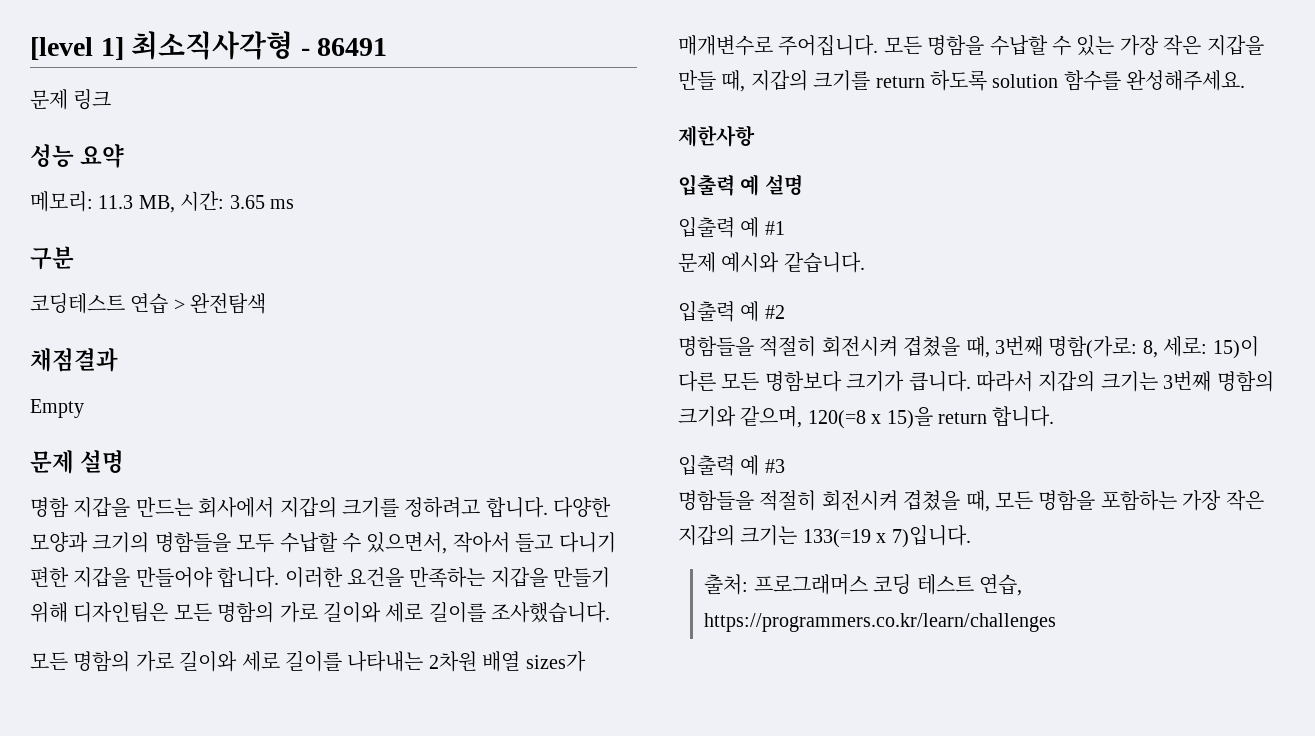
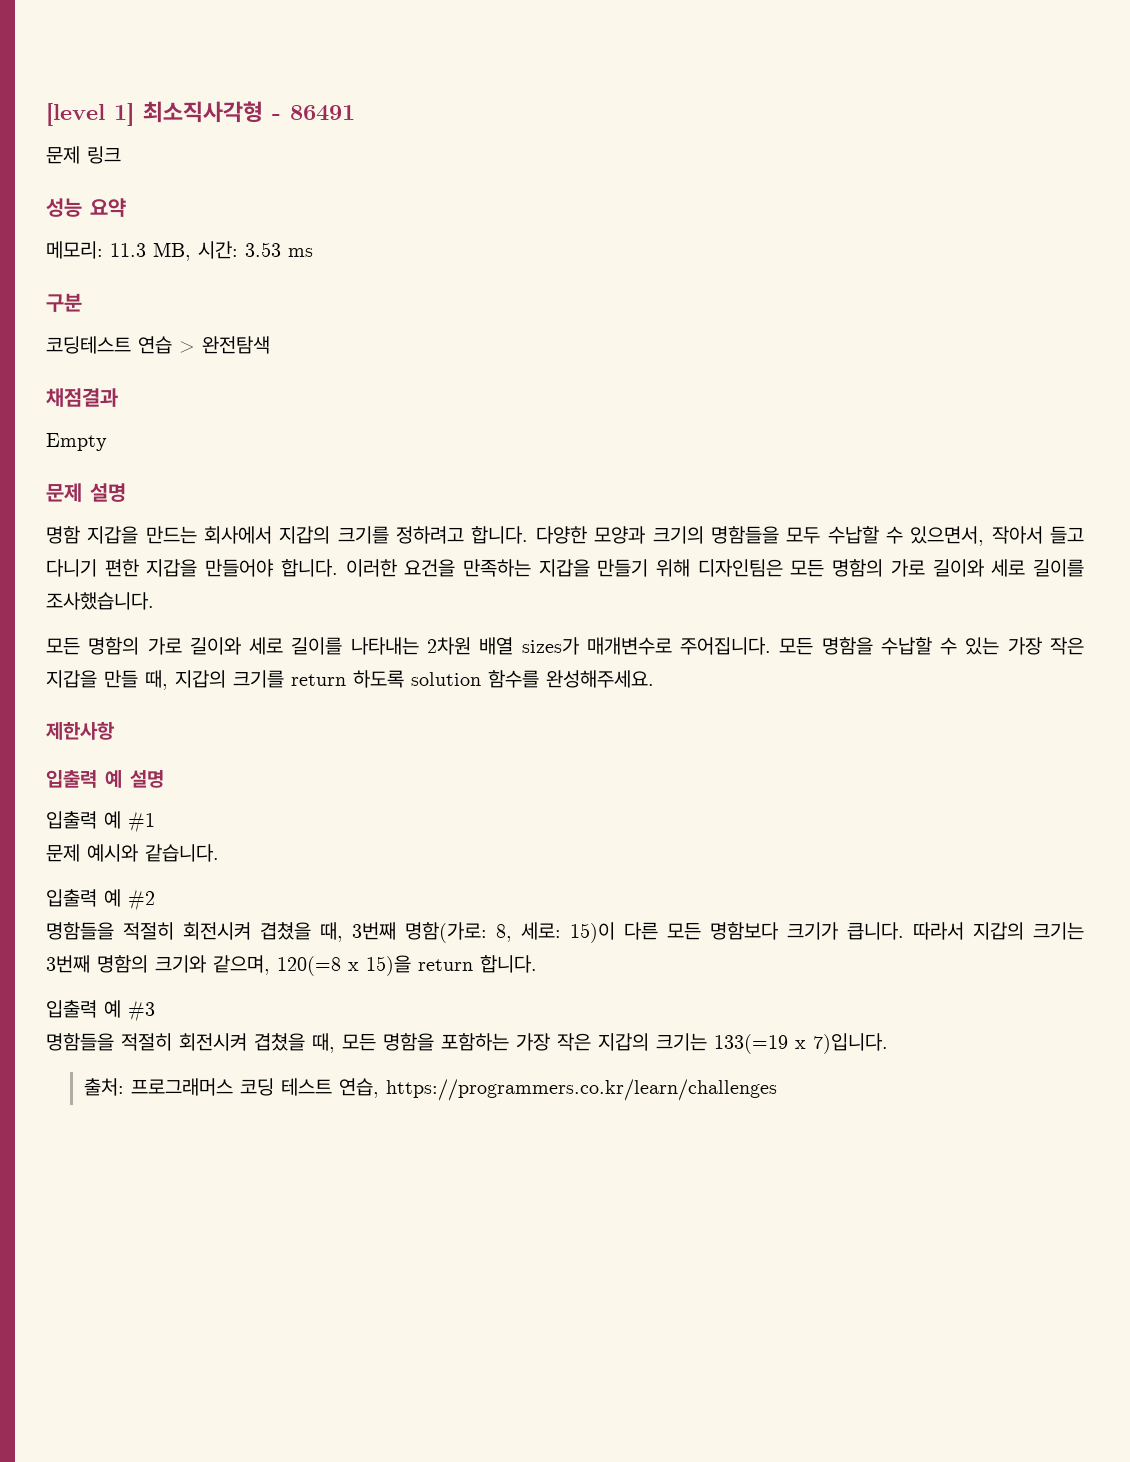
- 메모리: 11.3 MB, 시간: 3.65 ms
+ 메모리: 11.3 MB, 시간: 3.53 ms

